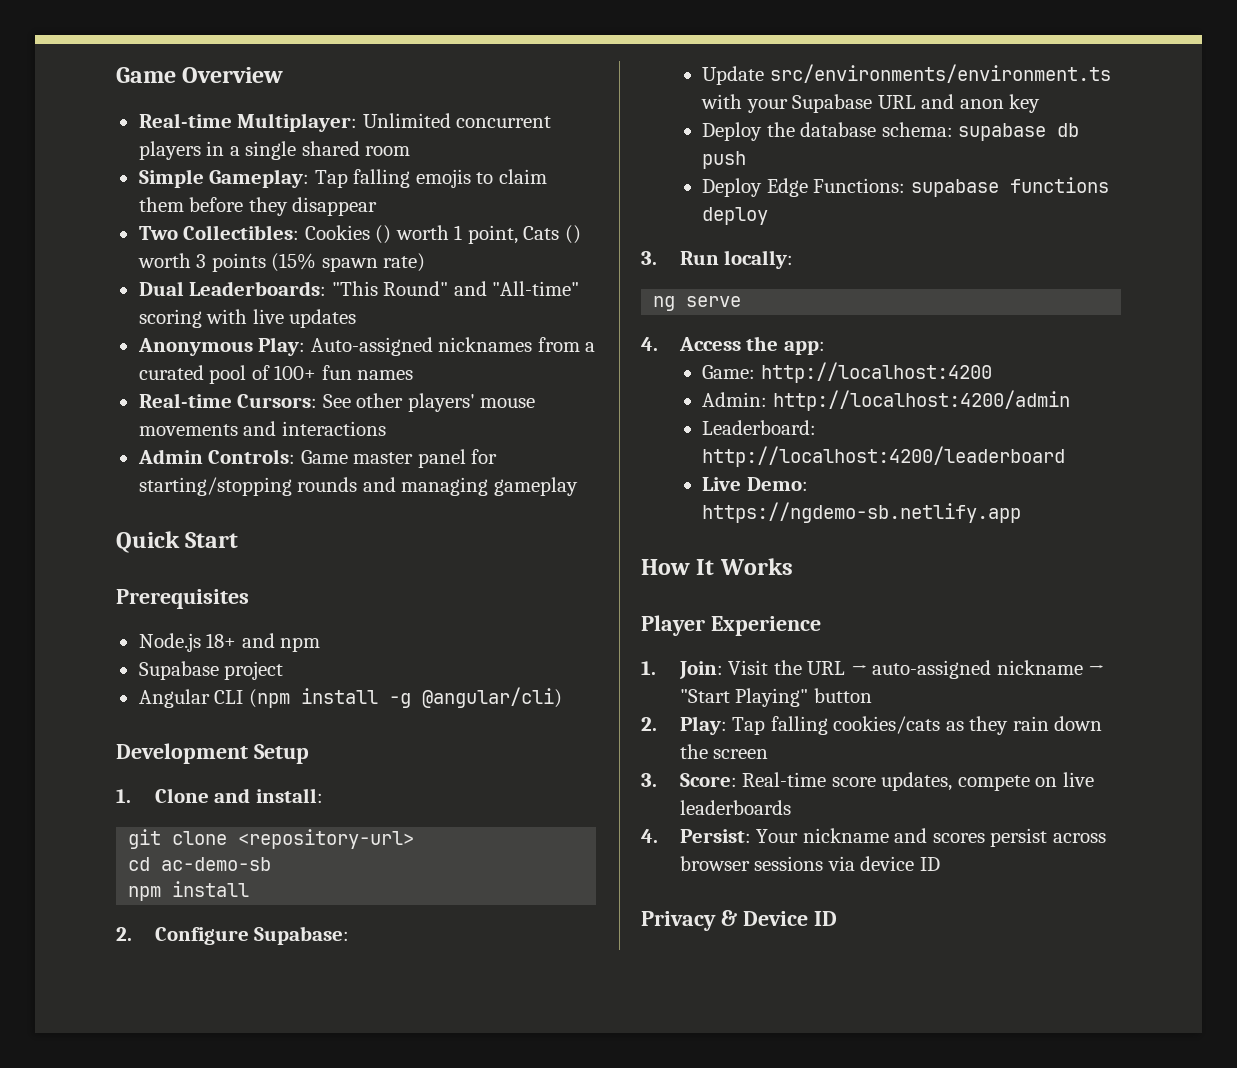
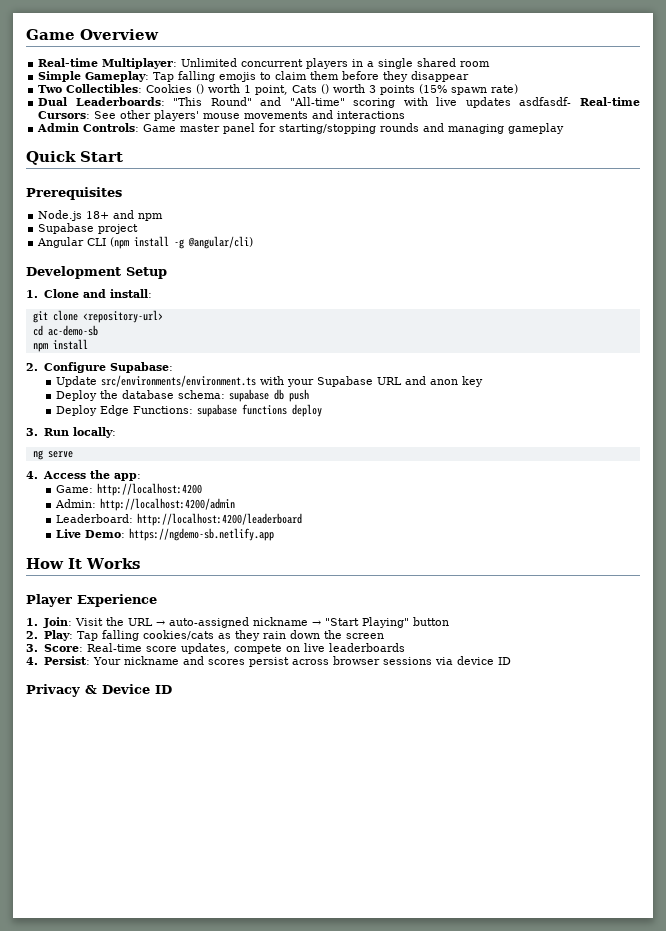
- Dual Leaderboards: "This Round" and "All-time" scoring with live updates
- Anonymous Play: Auto-assigned nicknames from a curated pool of 100+ fun names
- Real-time Cursors: See other players' mouse movements and interactions
+ Dual Leaderboards: "This Round" and "All-time" scoring with live updates asdfasdf- Real-time Cursors: See other players' mouse movements and interactions

